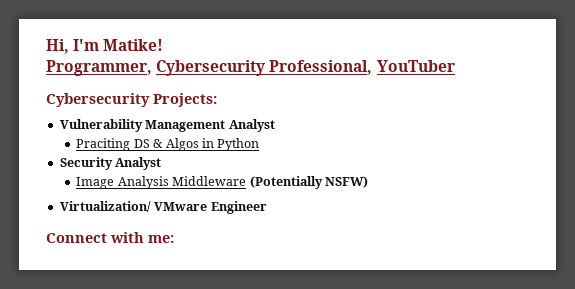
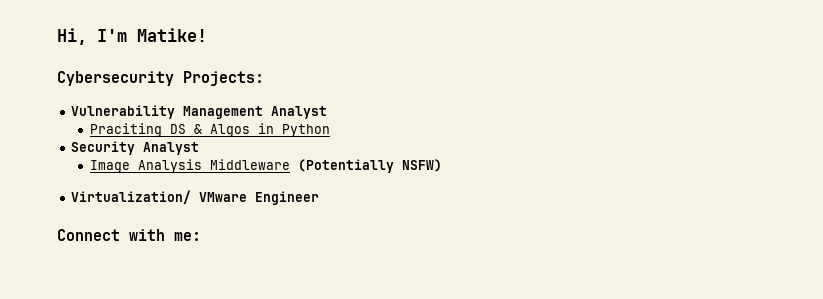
- Programmer, Cybersecurity Professional, YouTuber

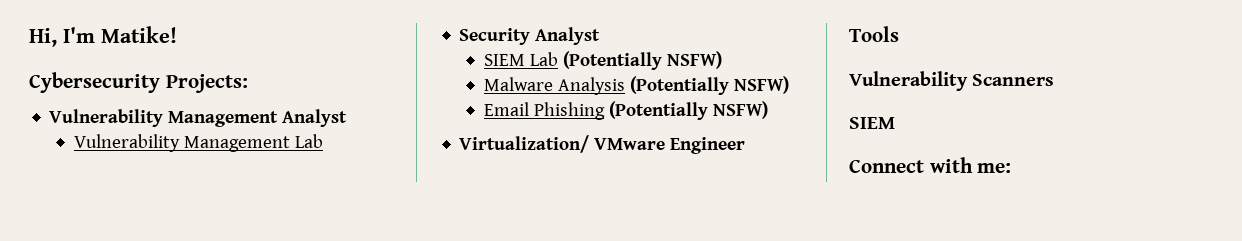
- Praciting DS & Algos in Python
+ Vulnerability Management Lab
  Security Analyst
- Image Analysis Middleware (Potentially NSFW)
+ SIEM Lab (Potentially NSFW)
+ Malware Analysis (Potentially NSFW)
+ Email Phishing (Potentially NSFW)
+ Tools
+ Vulnerability Scanners
+ SIEM

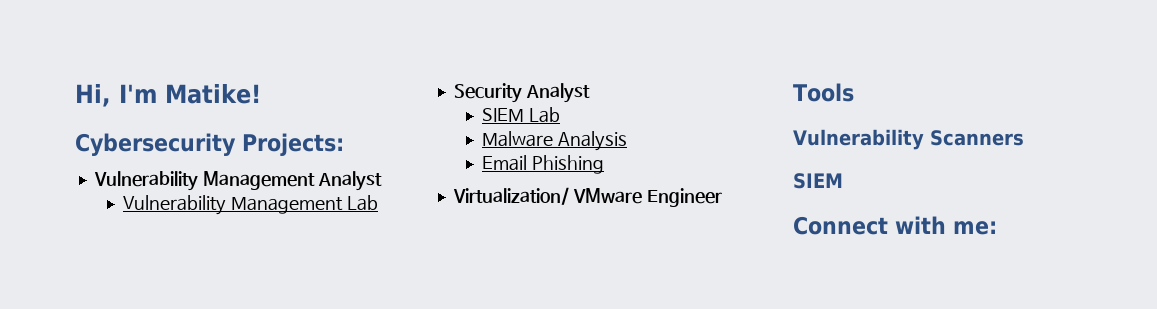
- SIEM Lab (Potentially NSFW)
+ SIEM Lab
- Malware Analysis (Potentially NSFW)
+ Malware Analysis
- Email Phishing (Potentially NSFW)
+ Email Phishing

